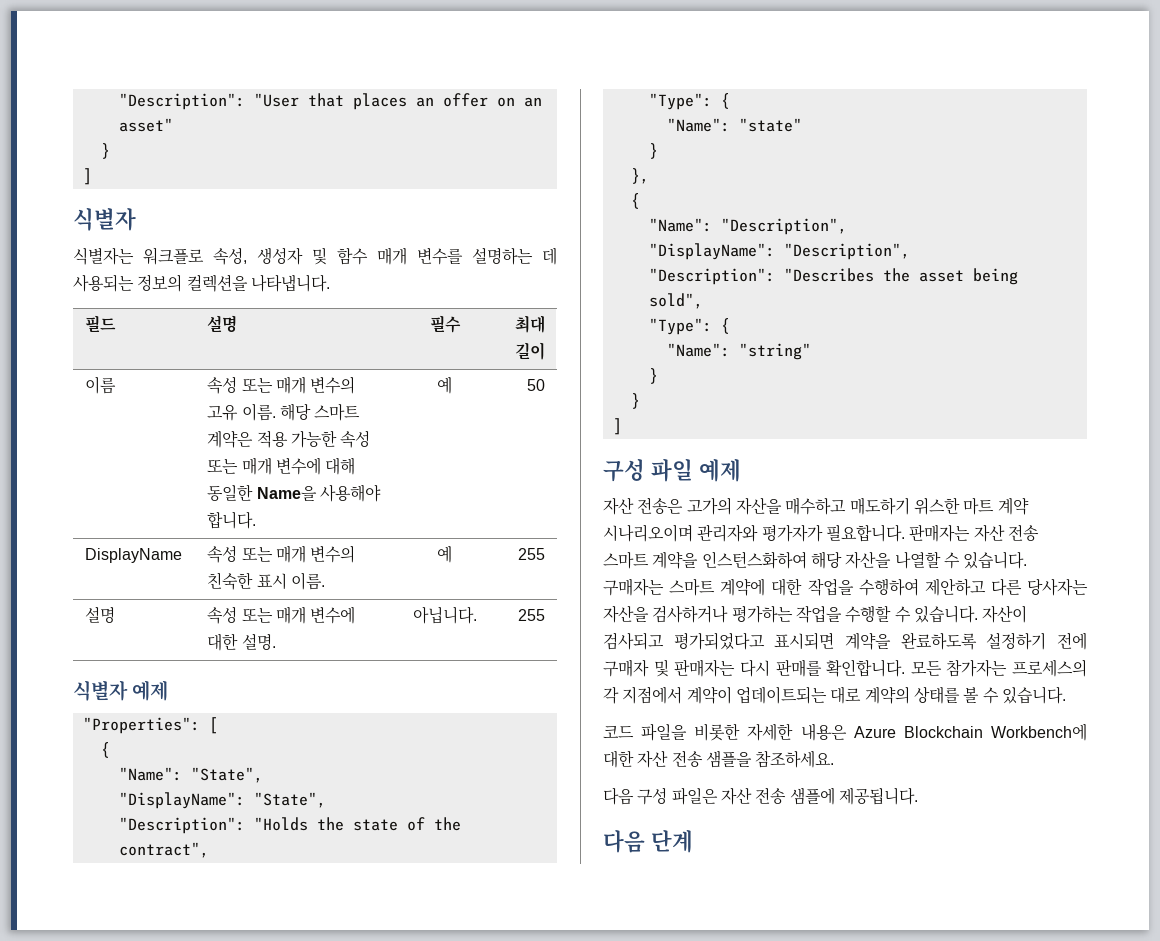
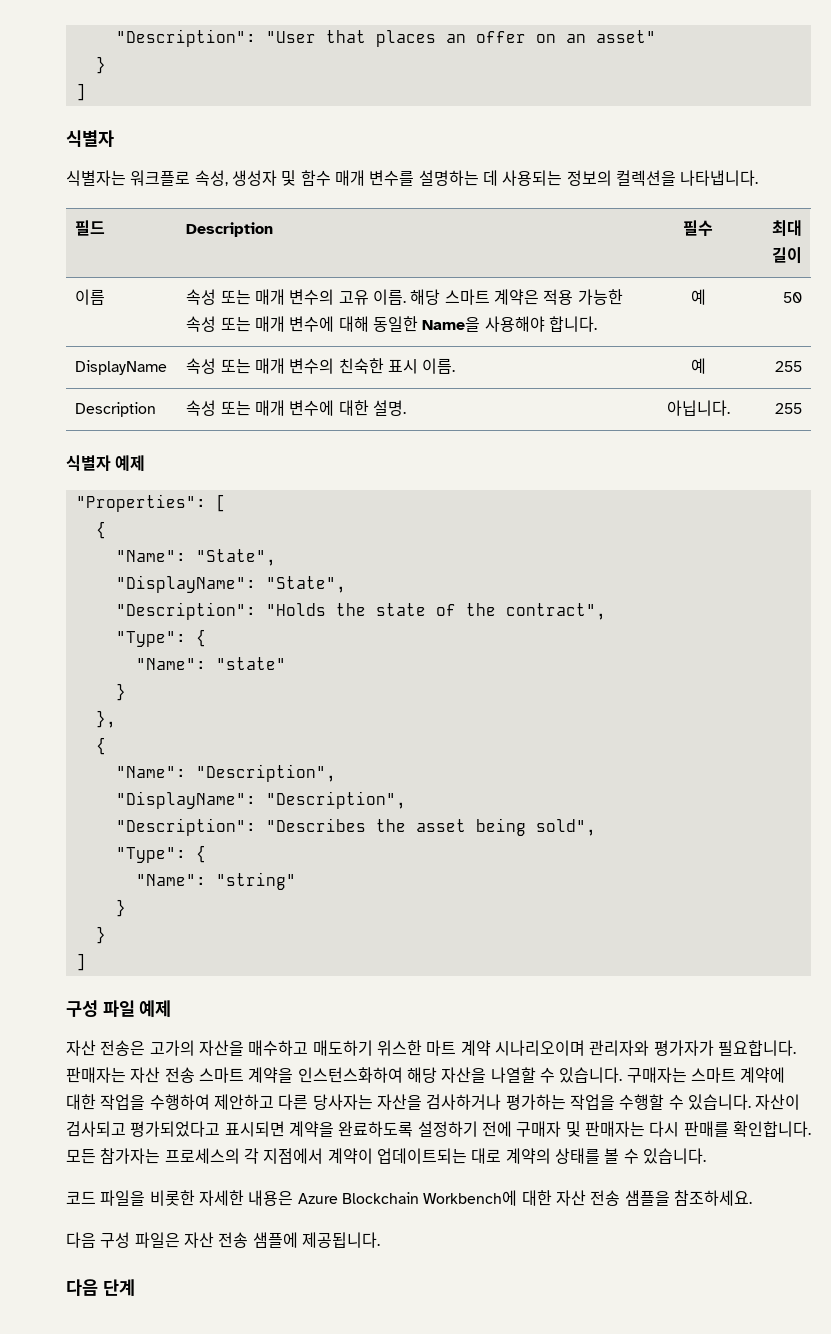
- 필드 | 설명 | 필수 | 최대 길이
+ 필드 | Description | 필수 | 최대 길이
- 설명 | 속성 또는 매개 변수에 대한 설명. | 아닙니다. | 255
+ Description | 속성 또는 매개 변수에 대한 설명. | 아닙니다. | 255

